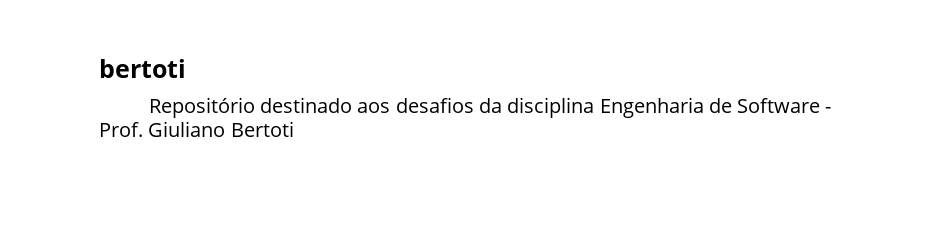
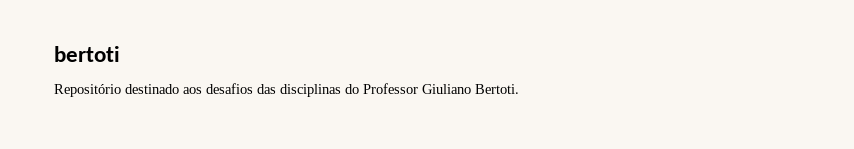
- Repositório destinado aos desafios da disciplina Engenharia de Software - Prof. Giuliano Bertoti
+ Repositório destinado aos desafios das disciplinas do Professor Giuliano Bertoti.

